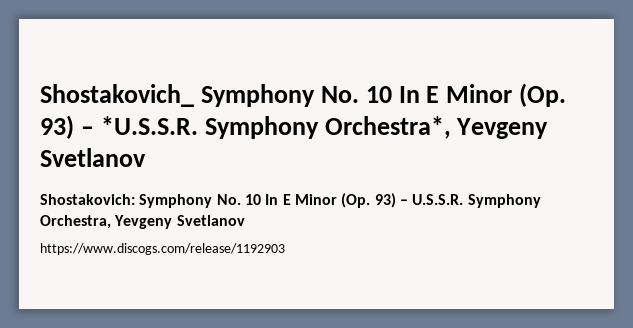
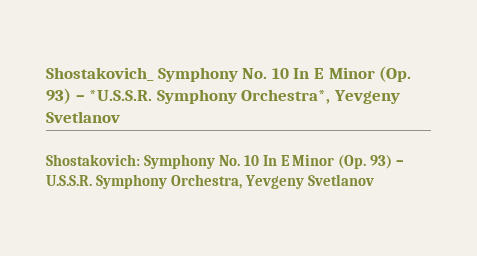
- https://www.discogs.com/release/1192903

